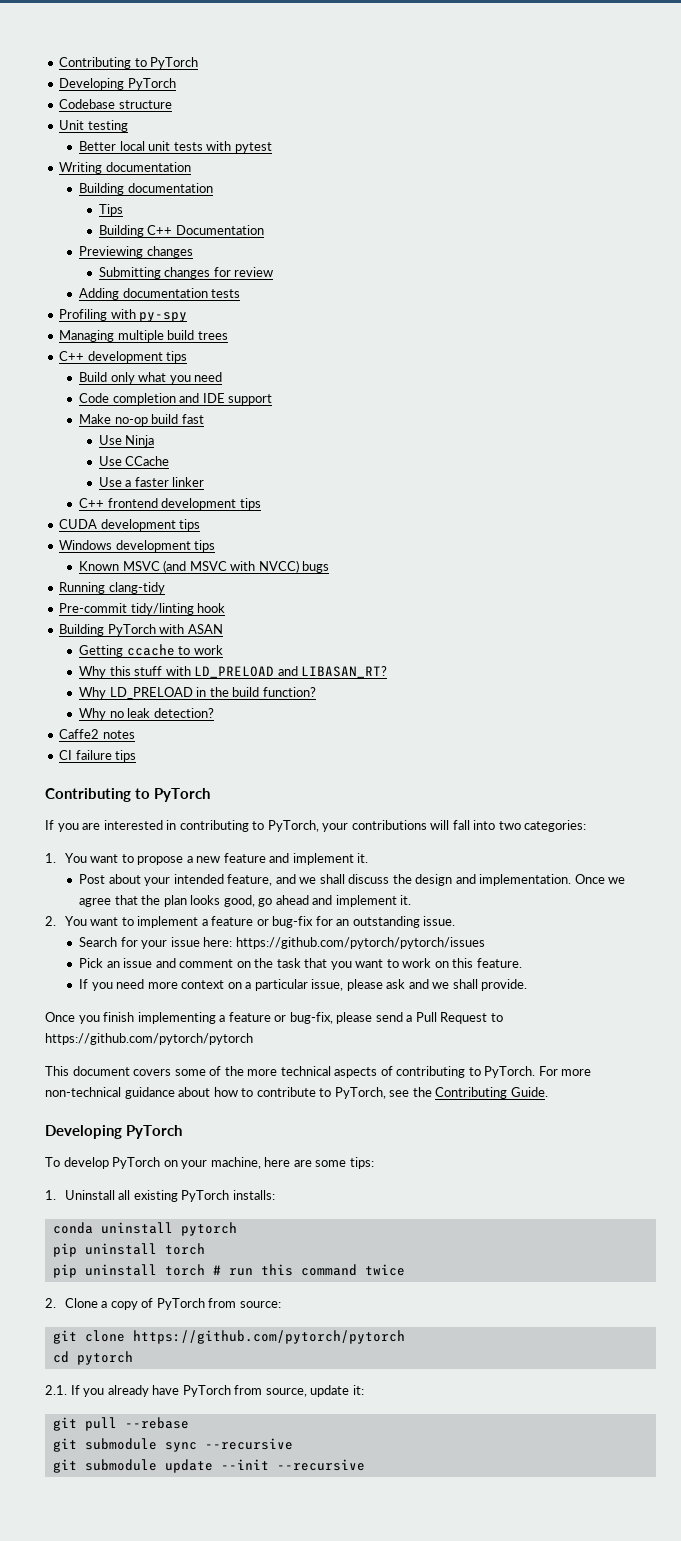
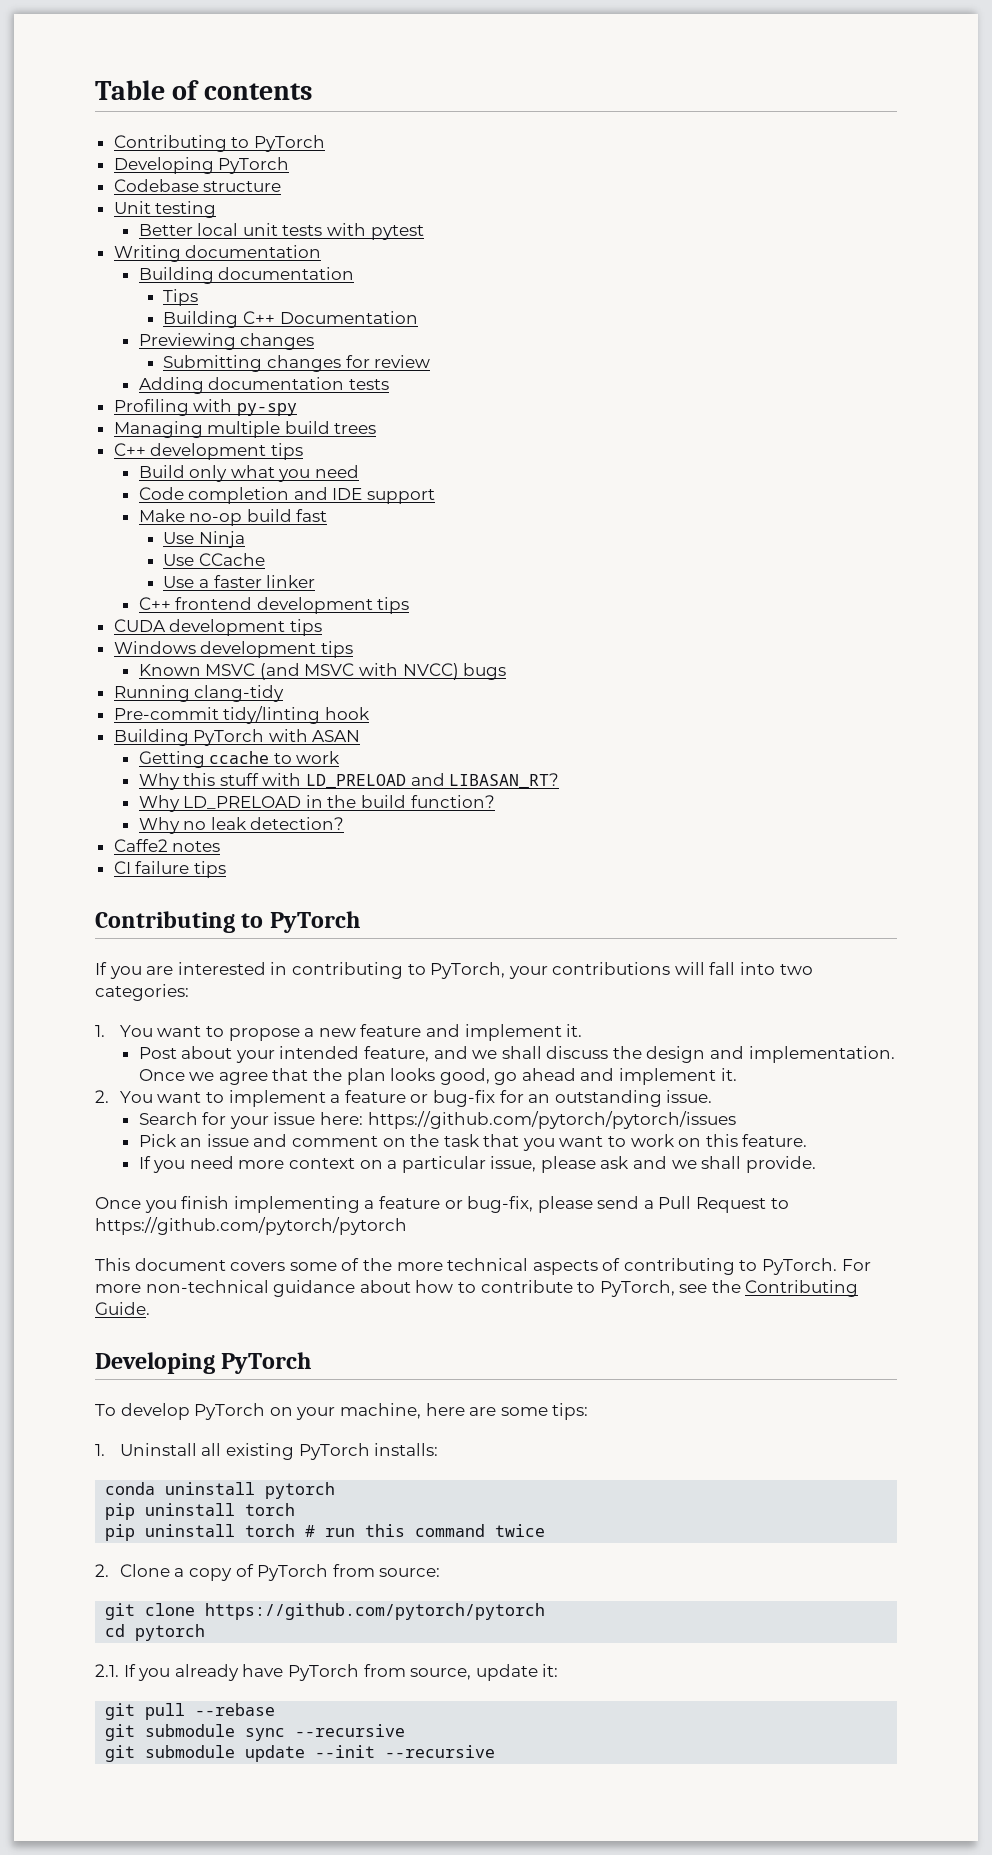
+ Table of contents

